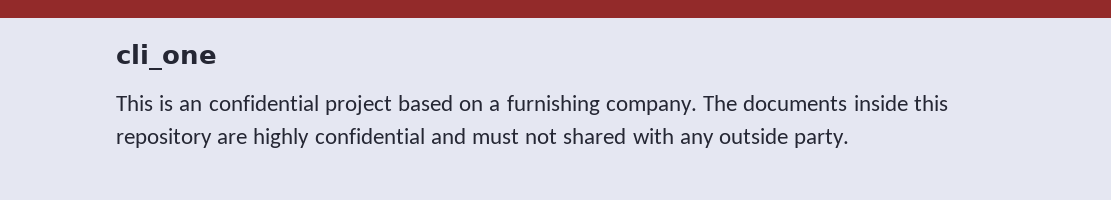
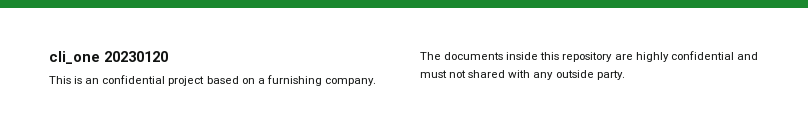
- cli_one
+ cli_one 20230120

